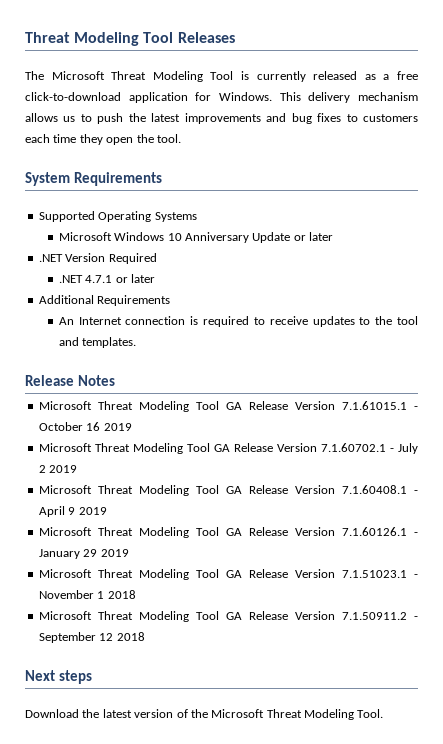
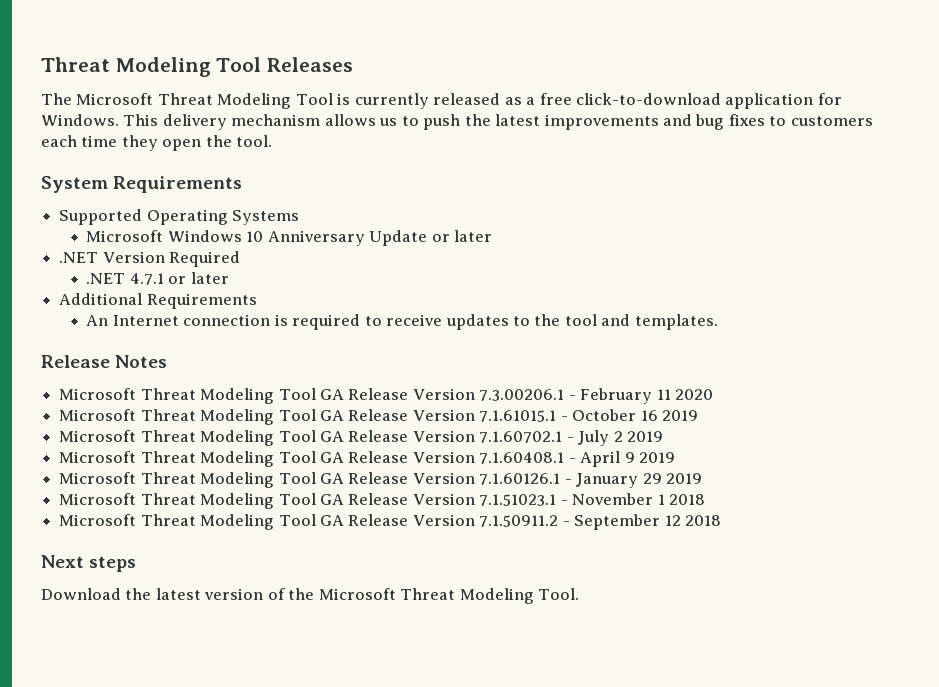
+ Microsoft Threat Modeling Tool GA Release Version 7.3.00206.1 - February 11 2020

